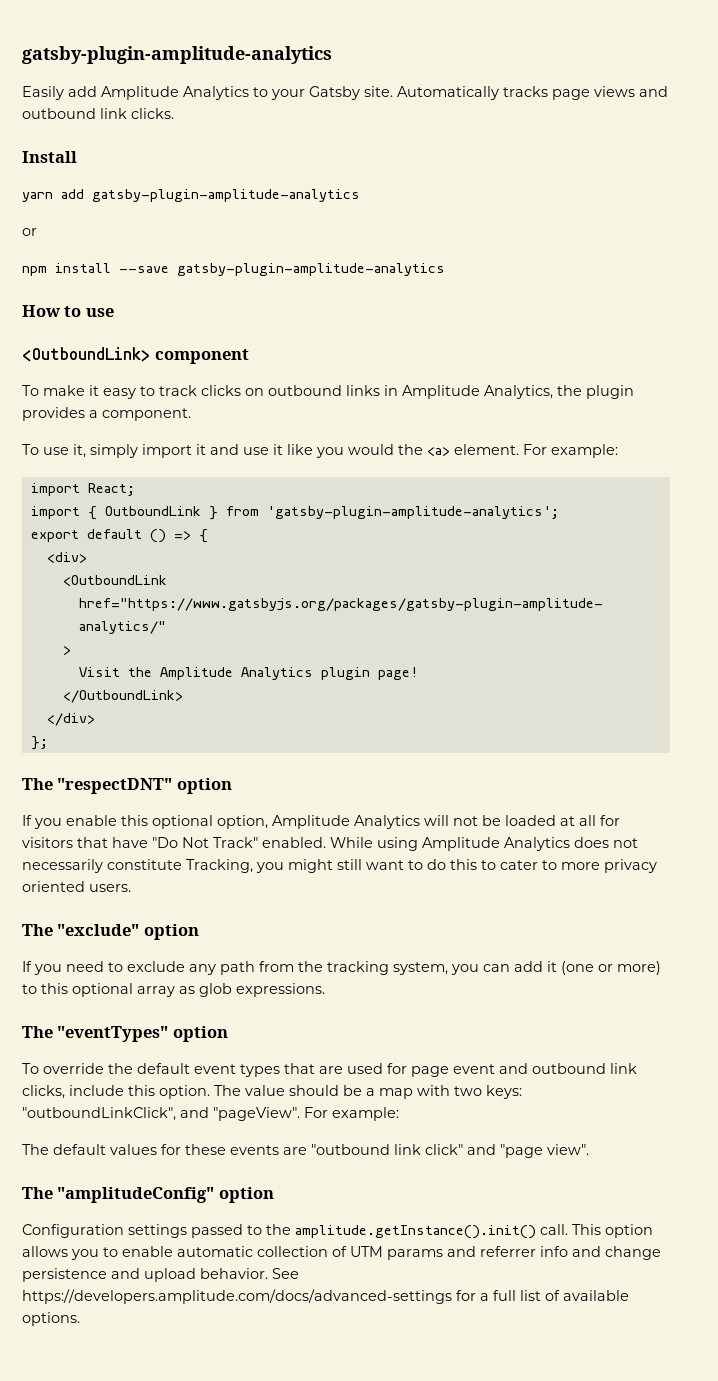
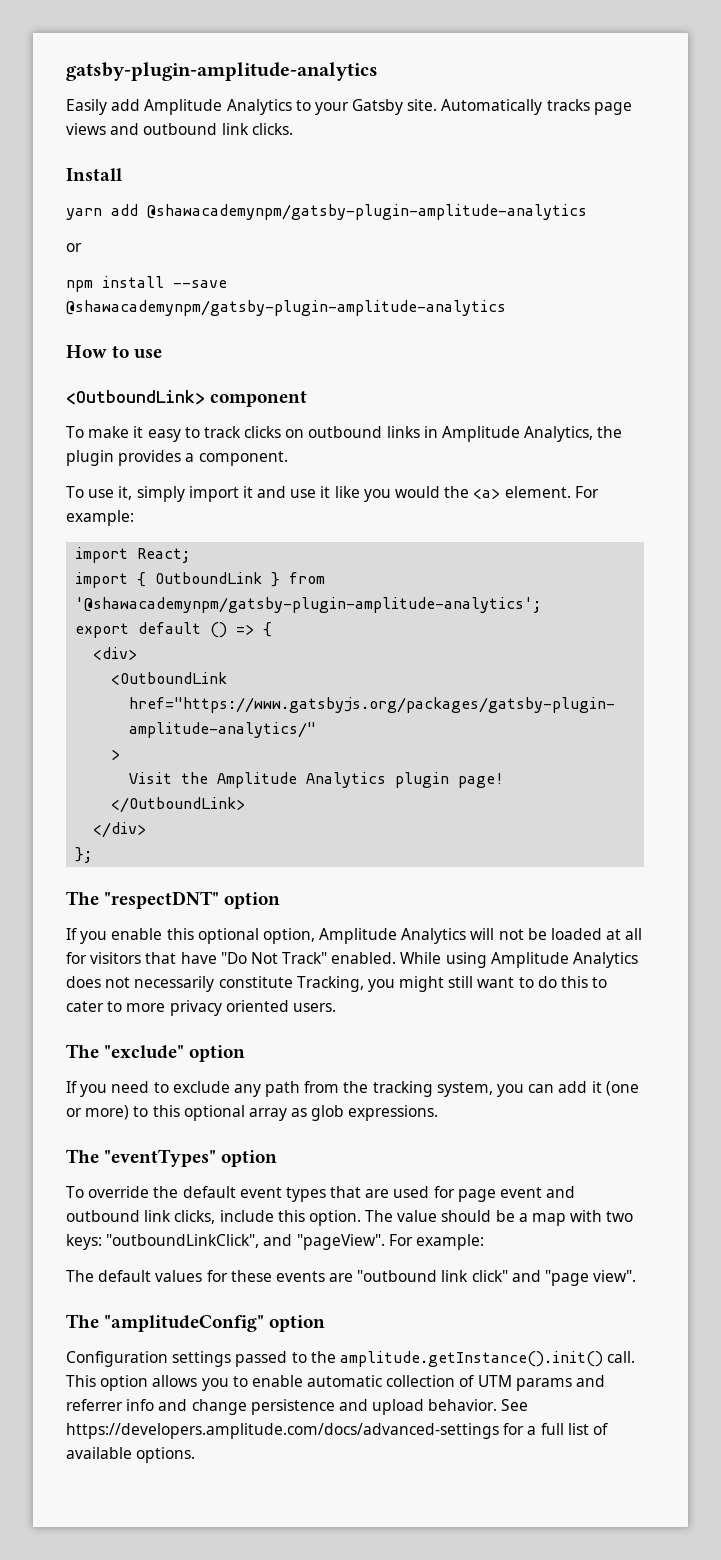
- yarn add gatsby-plugin-amplitude-analytics
+ yarn add @shawacademynpm/gatsby-plugin-amplitude-analytics
- npm install --save gatsby-plugin-amplitude-analytics
+ npm install --save @shawacademynpm/gatsby-plugin-amplitude-analytics
- import { OutboundLink } from 'gatsby-plugin-amplitude-analytics';
+ import { OutboundLink } from '@shawacademynpm/gatsby-plugin-amplitude-analytics';

